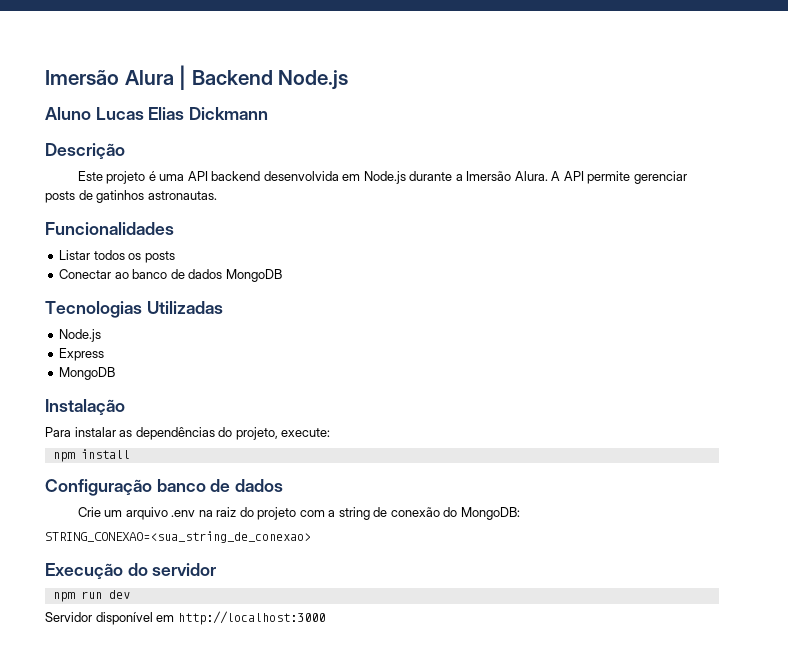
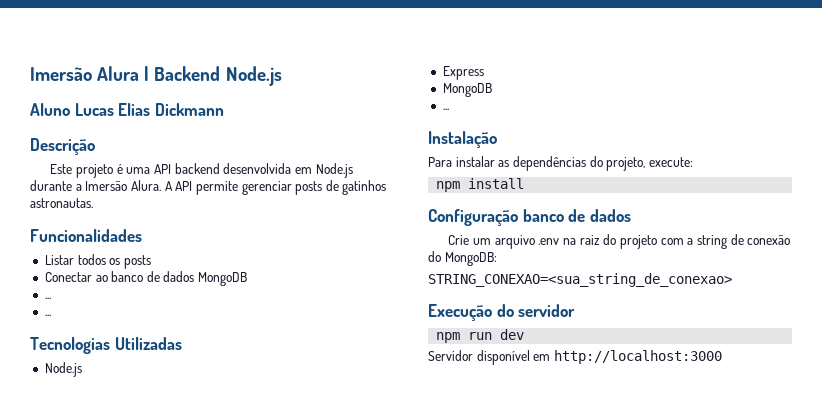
  Conectar ao banco de dados MongoDB
+ ...
+ ...
  Express
  MongoDB
+ ...

